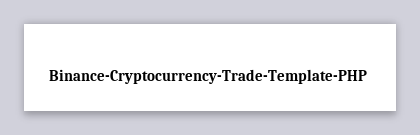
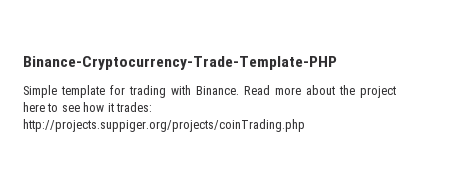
+ Simple template for trading with Binance. Read more about the project here to see how it trades: http://projects.suppiger.org/projects/coinTrading.php

